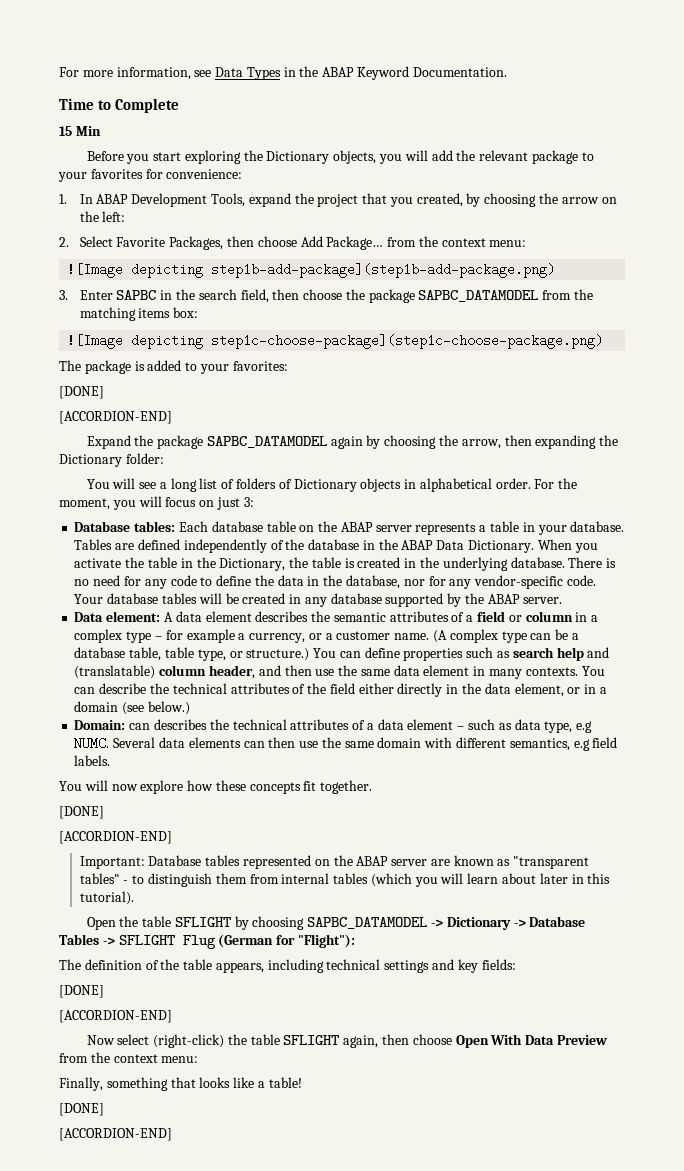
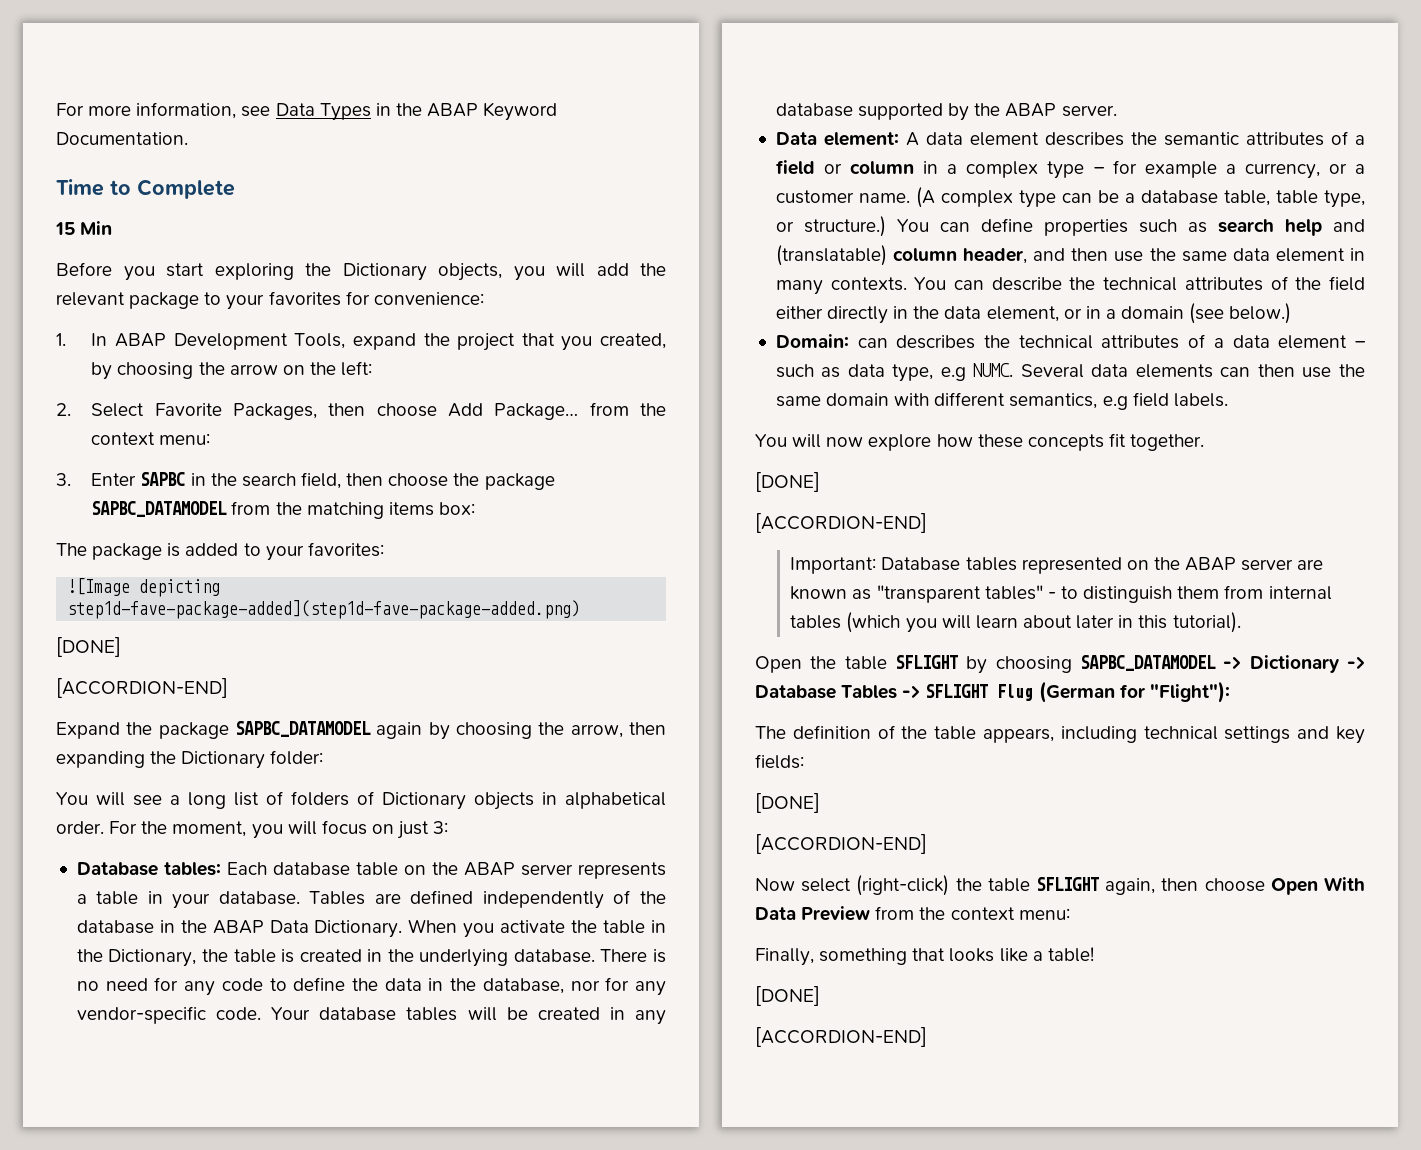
- ![Image depicting step1b-add-package](step1b-add-package.png)
- ![Image depicting step1c-choose-package](step1c-choose-package.png)
+ ![Image depicting step1d-fave-package-added](step1d-fave-package-added.png)

